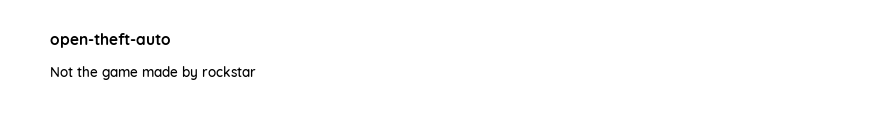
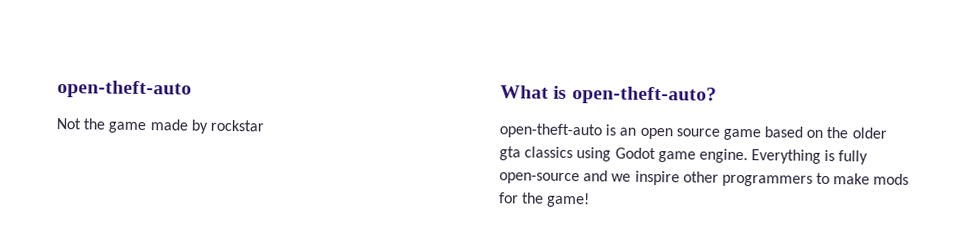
+ What is open-theft-auto?
+ open-theft-auto is an open source game based on the older gta classics using Godot game engine. Everything is fully open-source and we inspire other programmers to make mods for the game!

